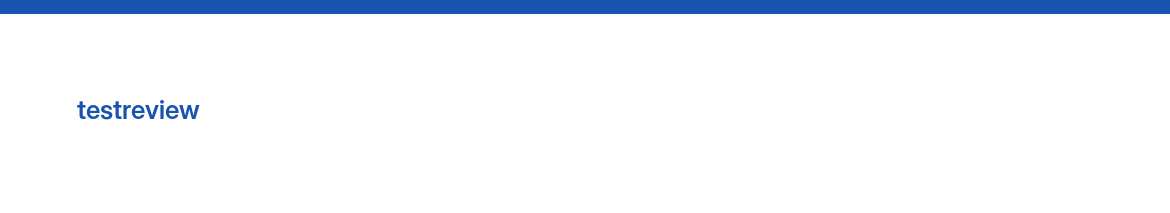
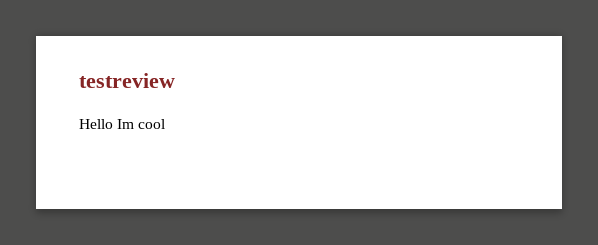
+ Hello Im cool

